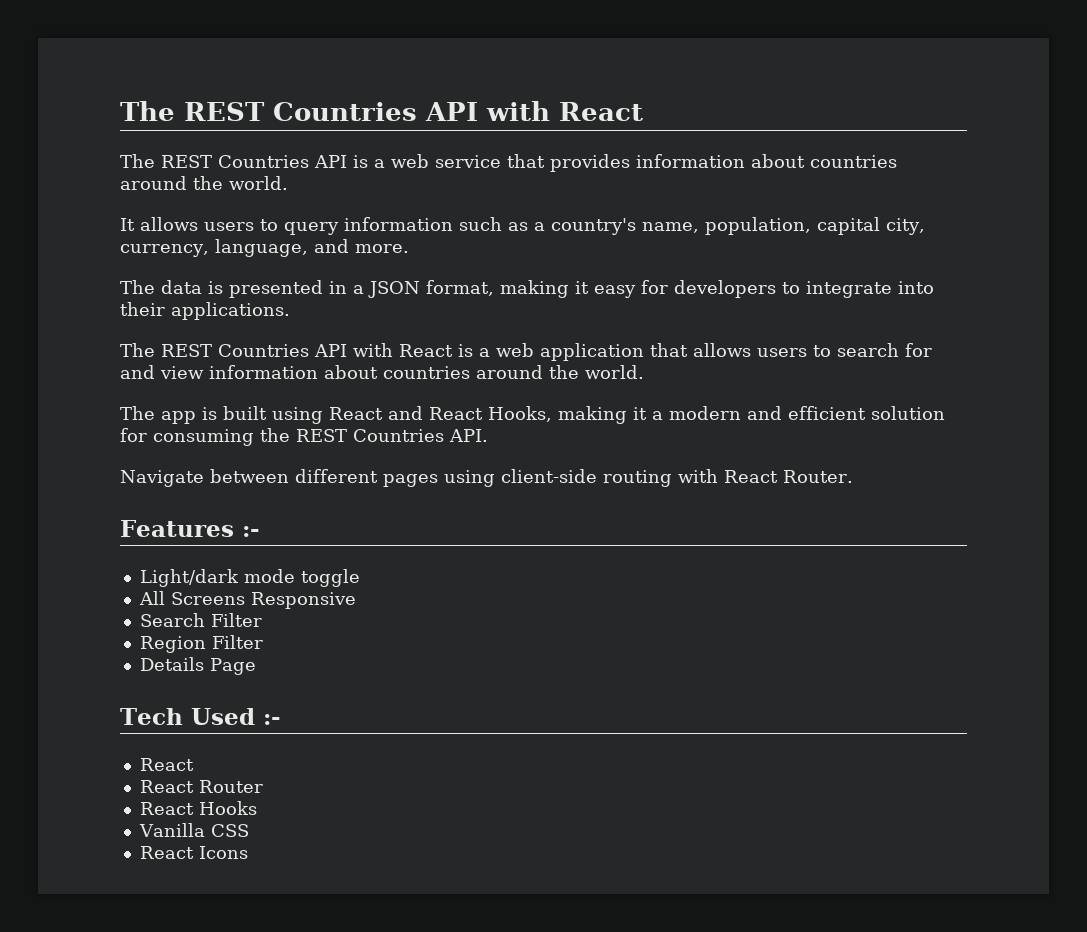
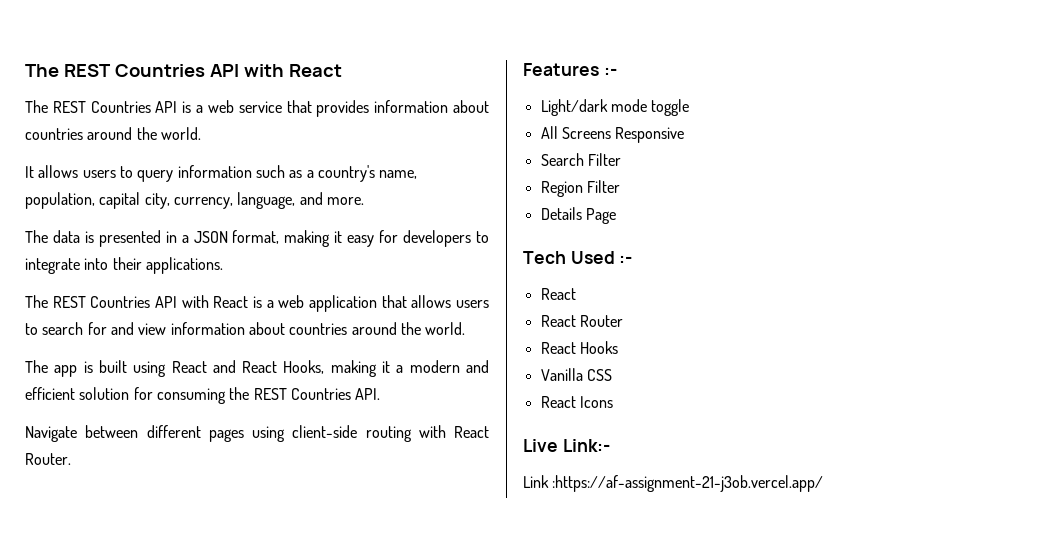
+ Live Link:-
+ Link :https://af-assignment-21-j3ob.vercel.app/

